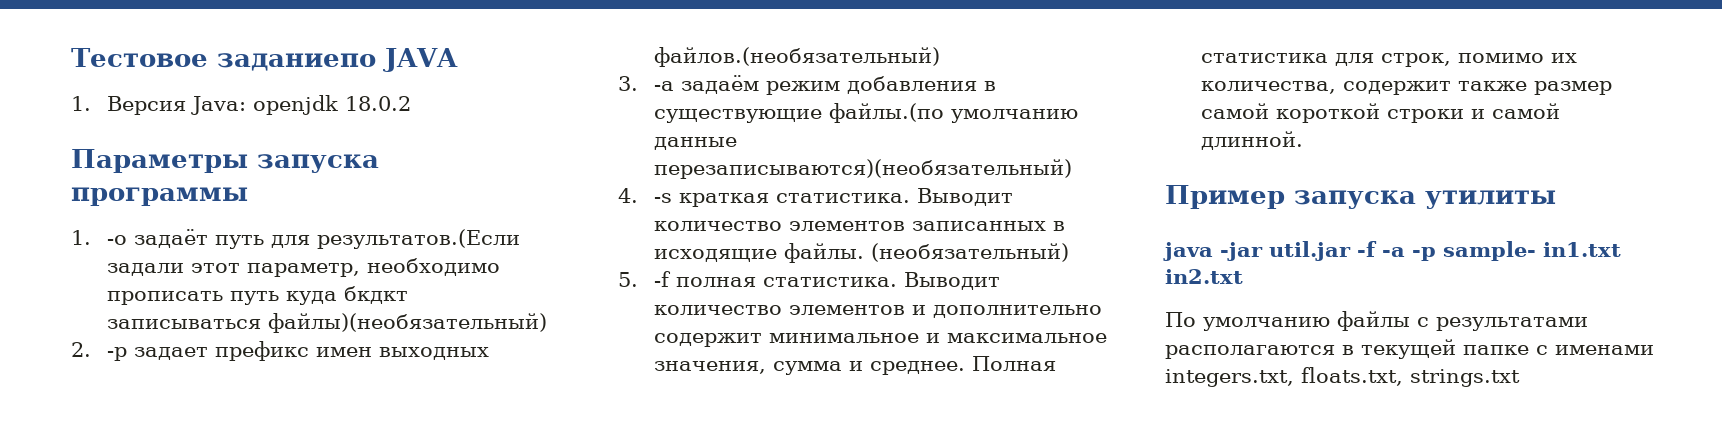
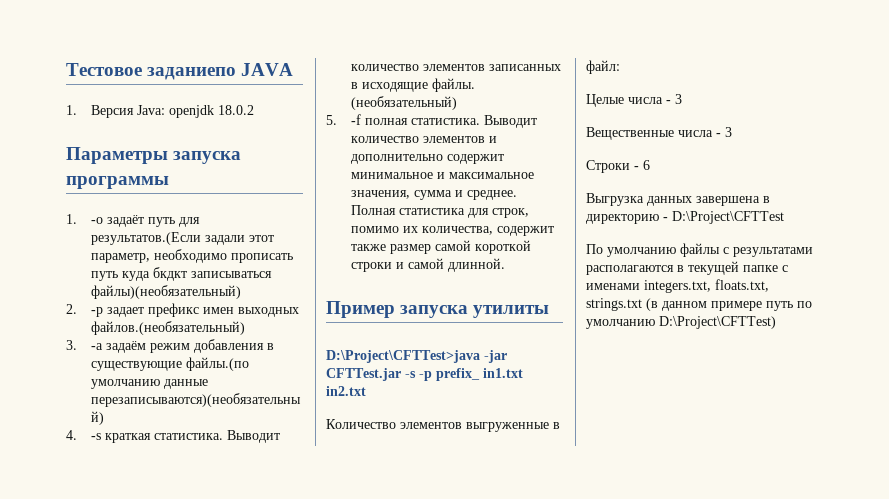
- java -jar util.jar -f -a -p sample- in1.txt in2.txt
+ D:\Project\CFTTest>java -jar CFTTest.jar -s -p prefix_ in1.txt in2.txt
+ Количество элементов выгруженные в файл:
+ Целые числа - 3
+ Вещественные числа - 3
+ Строки - 6
+ Выгрузка данных завершена в директорию - D:\Project\CFTTest
- По умолчанию файлы с результатами располагаются в текущей папке с именами integers.txt, floats.txt, strings.txt
+ По умолчанию файлы с результатами располагаются в текущей папке с именами integers.txt, floats.txt, strings.txt (в данном примере путь по умолчанию D:\Project\CFTTest)

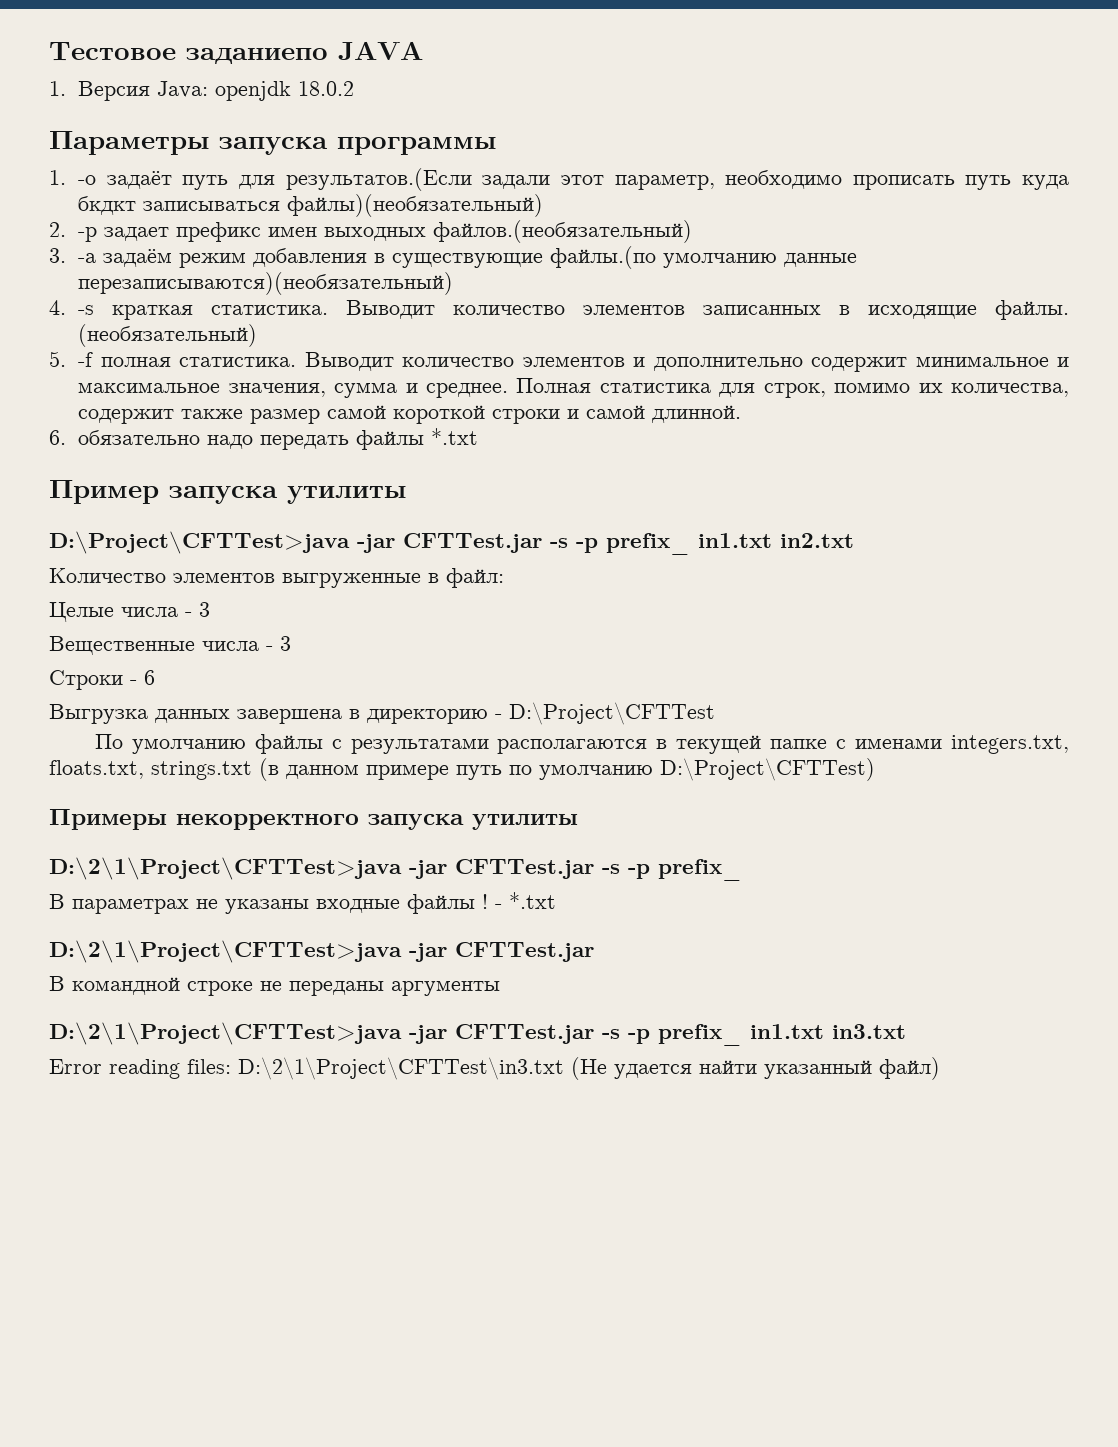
+ 6. обязательно надо передать файлы *.txt
+ Примеры некорректного запуска утилиты
+ D:\2\1\Project\CFTTest>java -jar CFTTest.jar -s -p prefix_
+ В параметрах не указаны входные файлы ! - *.txt
+ D:\2\1\Project\CFTTest>java -jar CFTTest.jar
+ В командной строке не переданы аргументы
+ D:\2\1\Project\CFTTest>java -jar CFTTest.jar -s -p prefix_ in1.txt in3.txt
+ Error reading files: D:\2\1\Project\CFTTest\in3.txt (Не удается найти указанный файл)

